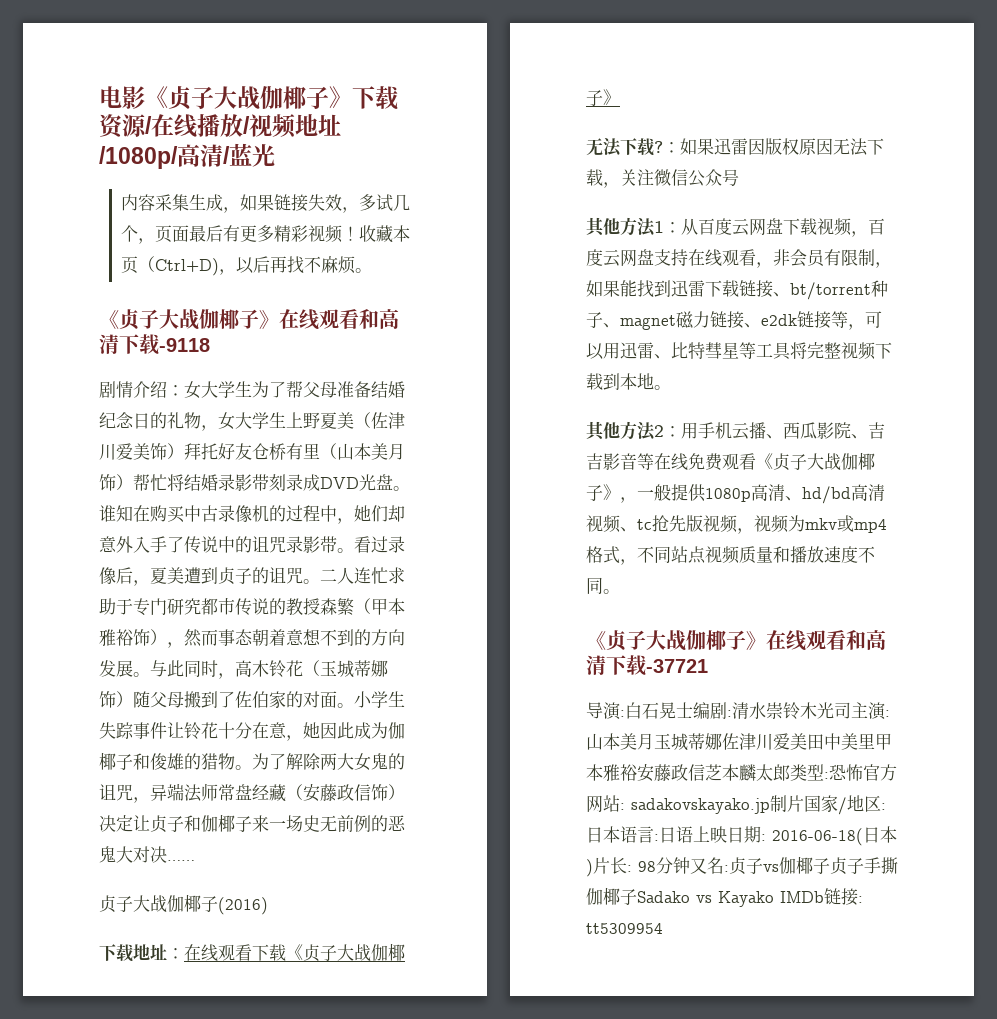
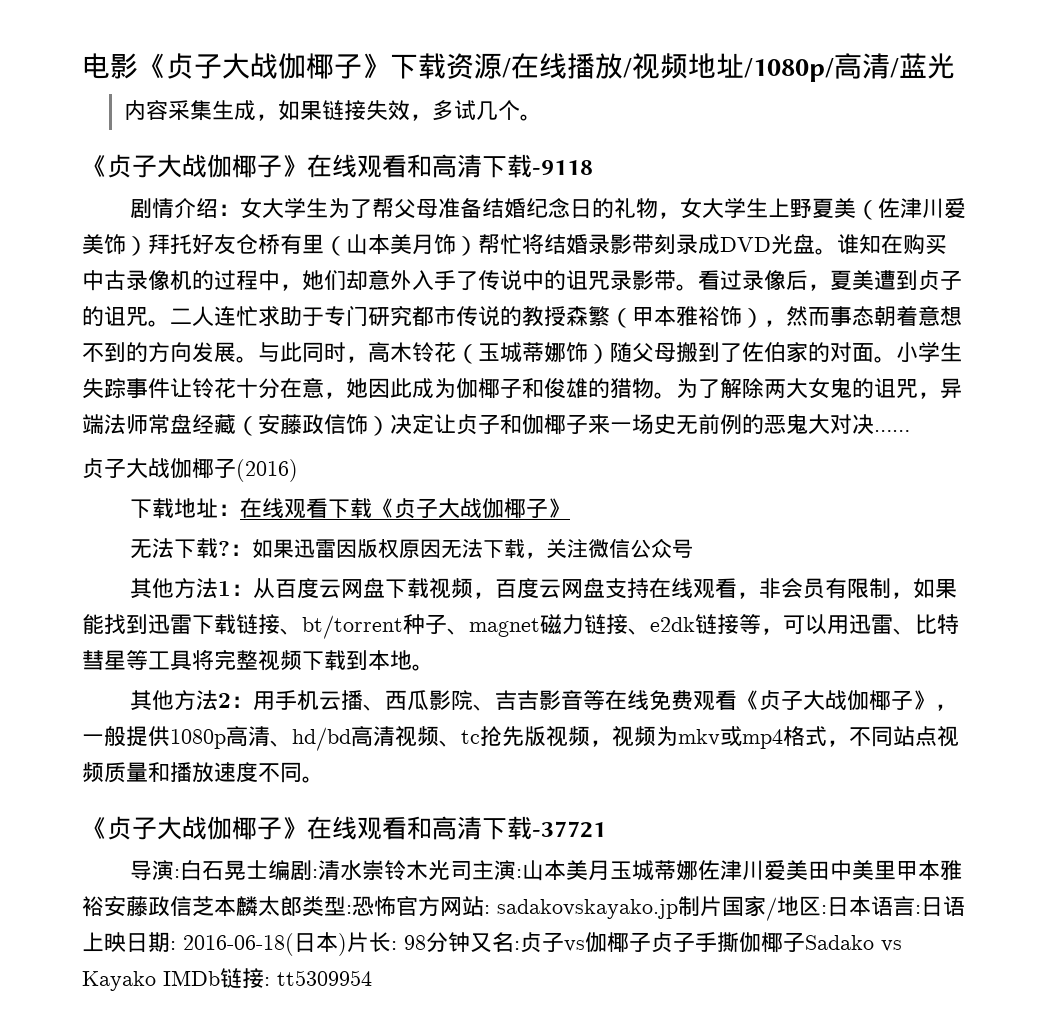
- 内容采集生成，如果链接失效，多试几个，页面最后有更多精彩视频！收藏本页（Ctrl+D)，以后再找不麻烦。
+ 内容采集生成，如果链接失效，多试几个。

